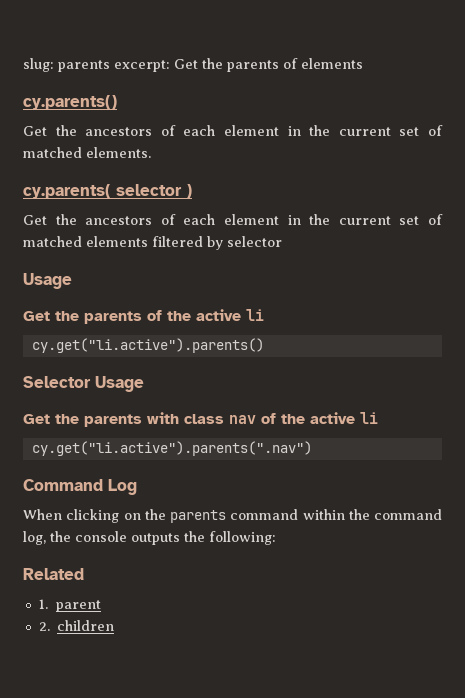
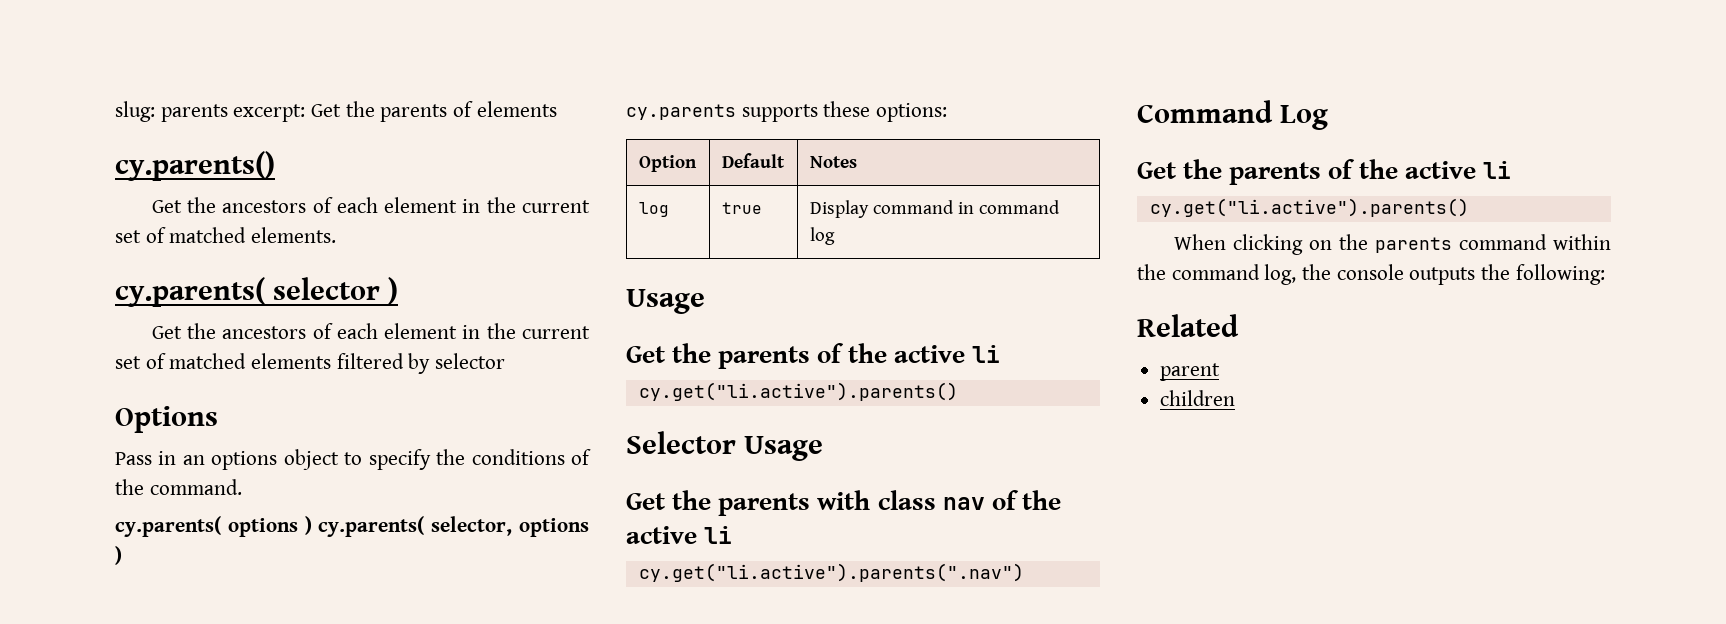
+ Options
+ Pass in an options object to specify the conditions of the command.
+ cy.parents( options ) cy.parents( selector, options )
+ cy.parents supports these options:
+ Option | Default | Notes
+ log | true | Display command in command log
  Command Log
+ Get the parents of the active li
+ cy.get("li.active").parents()
- 1. parent
+ parent
- 2. children
+ children

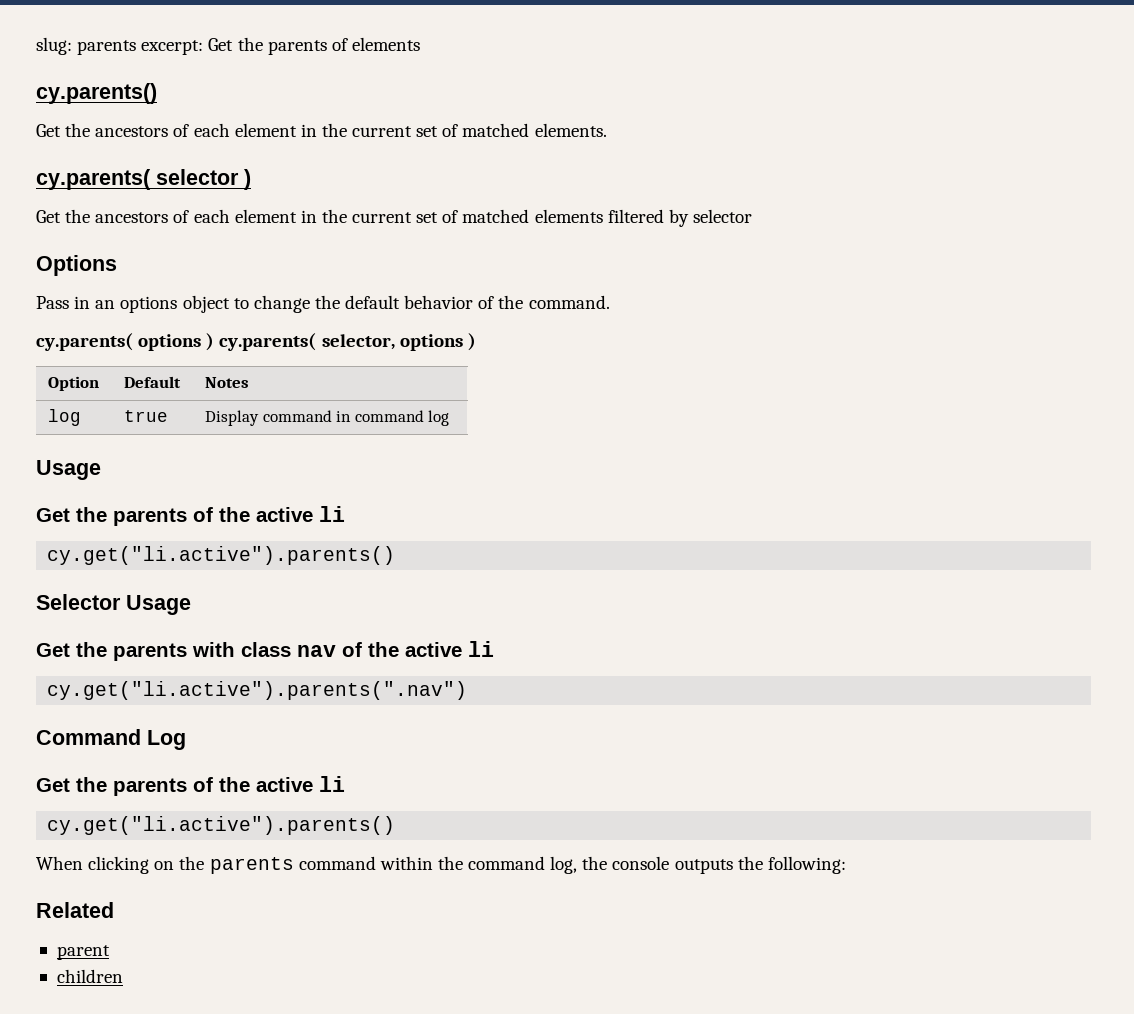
- Pass in an options object to specify the conditions of the command.
+ Pass in an options object to change the default behavior of the command.
- cy.parents supports these options:

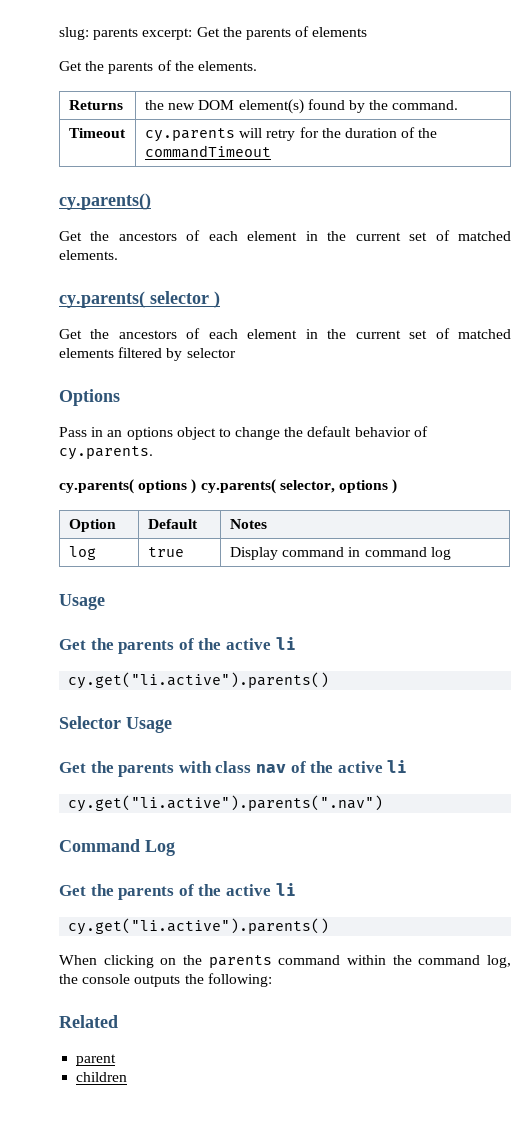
+ Get the parents of the elements.
+ Returns | the new DOM element(s) found by the command.
+ Timeout | cy.parents will retry for the duration of the commandTimeout
- Pass in an options object to change the default behavior of the command.
+ Pass in an options object to change the default behavior of cy.parents.

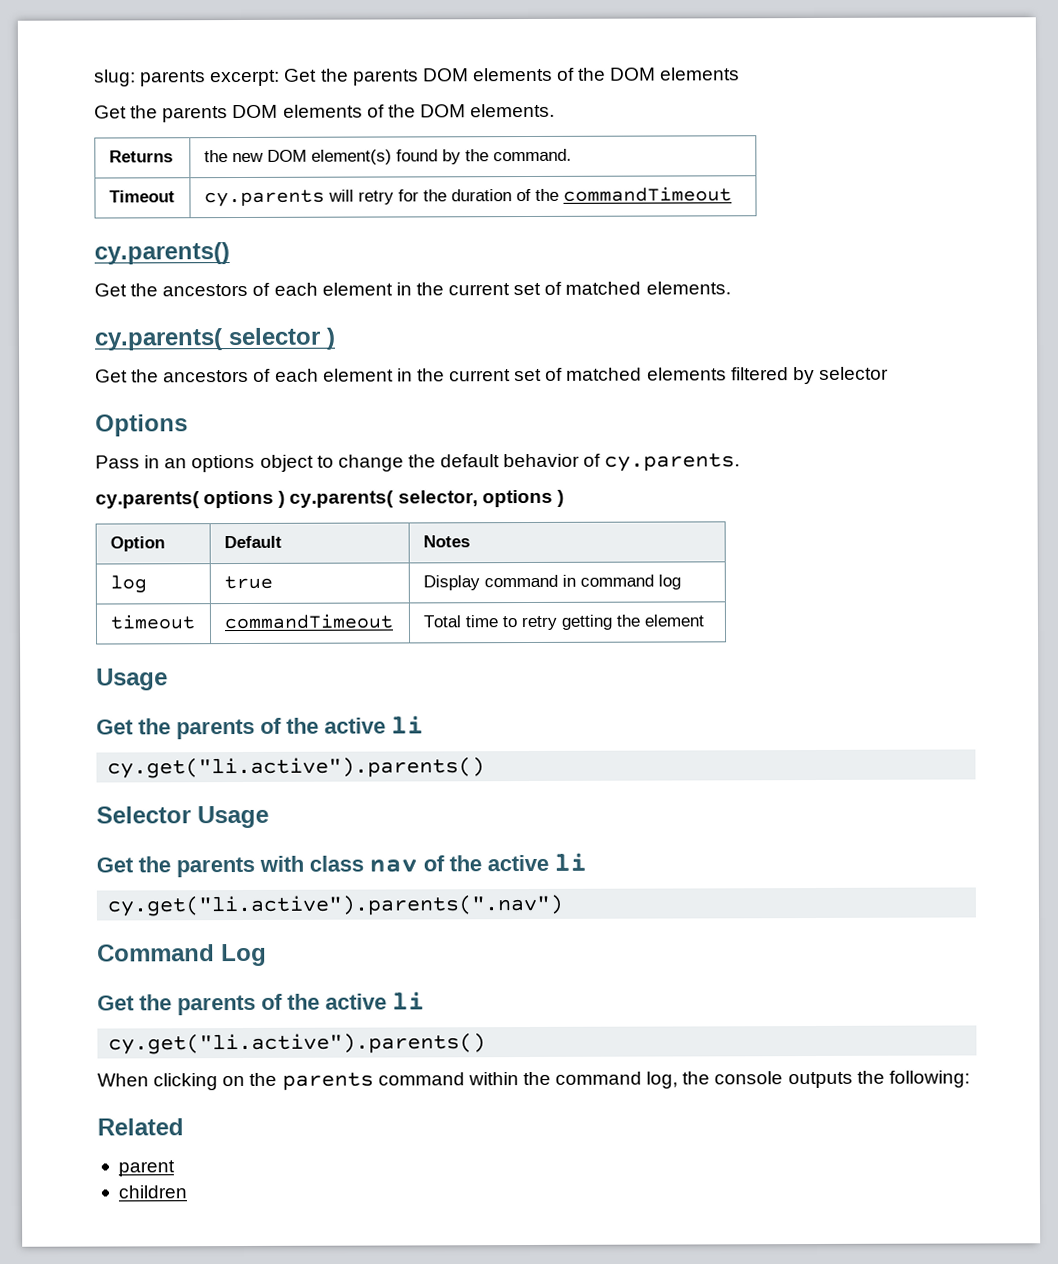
- slug: parents excerpt: Get the parents of elements
+ slug: parents excerpt: Get the parents DOM elements of the DOM elements
- Get the parents of the elements.
+ Get the parents DOM elements of the DOM elements.
+ timeout | commandTimeout | Total time to retry getting the element

